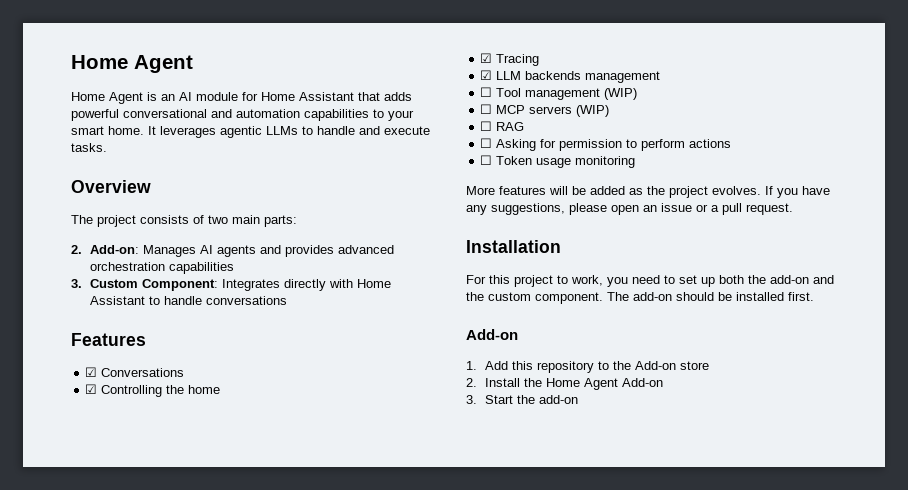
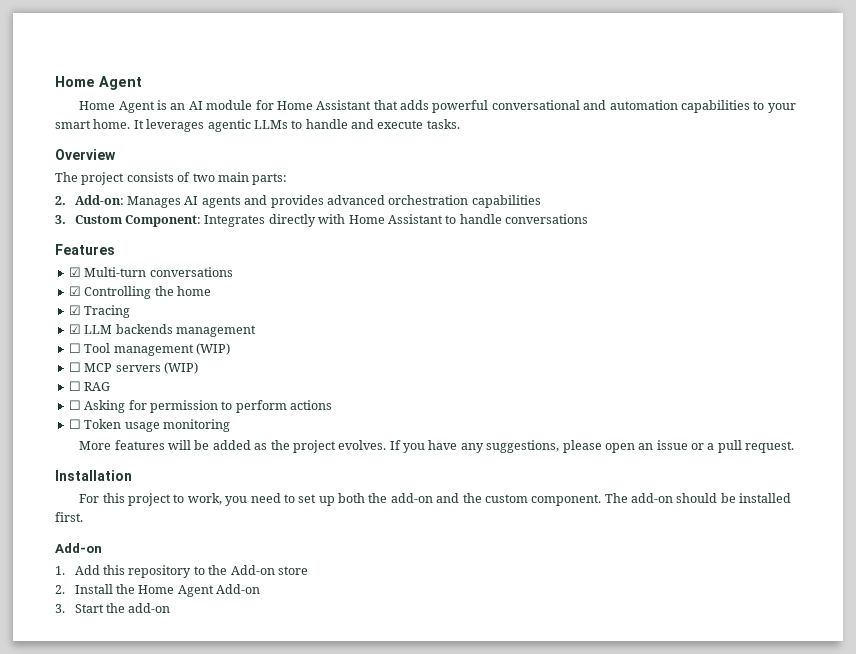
- ☑ Conversations
+ ☑ Multi-turn conversations

